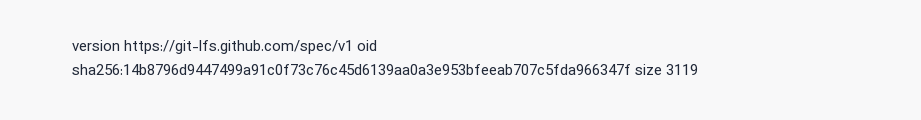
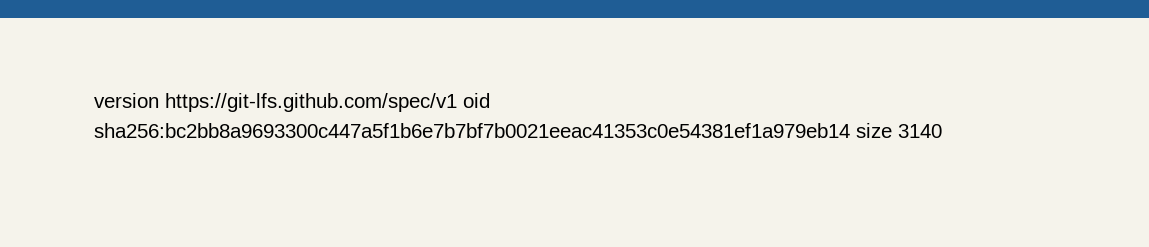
- version https://git-lfs.github.com/spec/v1 oid sha256:14b8796d9447499a91c0f73c76c45d6139aa0a3e953bfeeab707c5fda966347f size 3119
+ version https://git-lfs.github.com/spec/v1 oid sha256:bc2bb8a9693300c447a5f1b6e7b7bf7b0021eeac41353c0e54381ef1a979eb14 size 3140

